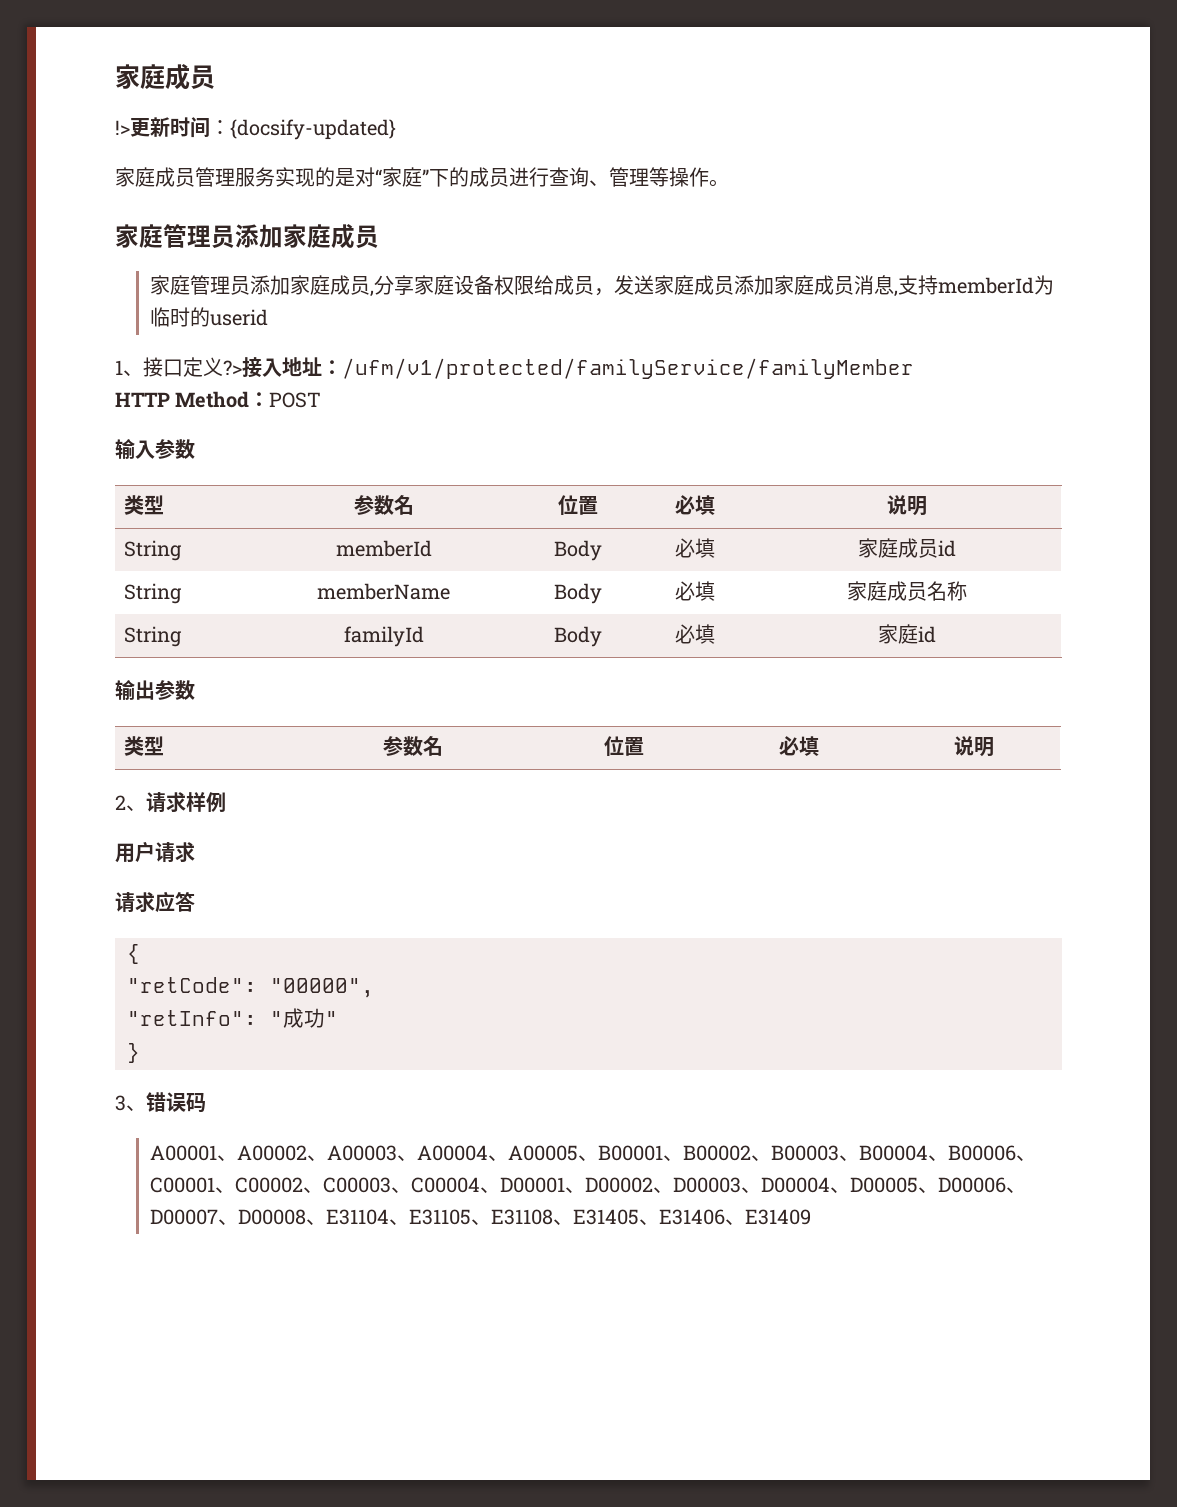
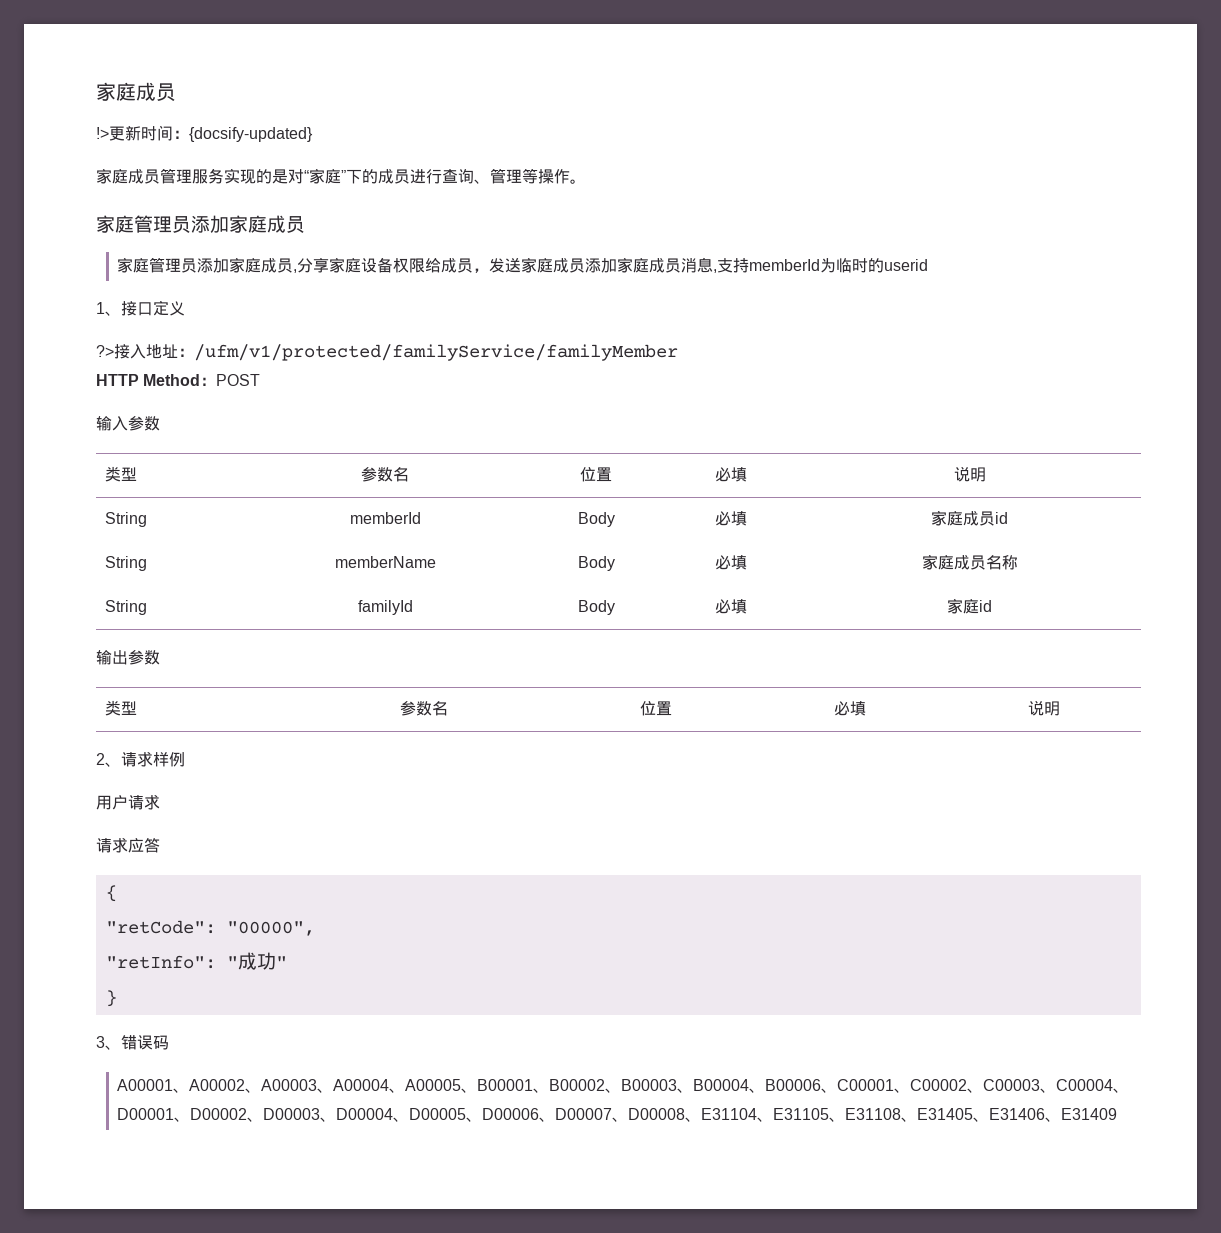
- 1、接口定义?>接入地址：/ufm/v1/protected/familyService/familyMember
+ 1、接口定义
+ ?>接入地址：/ufm/v1/protected/familyService/familyMember

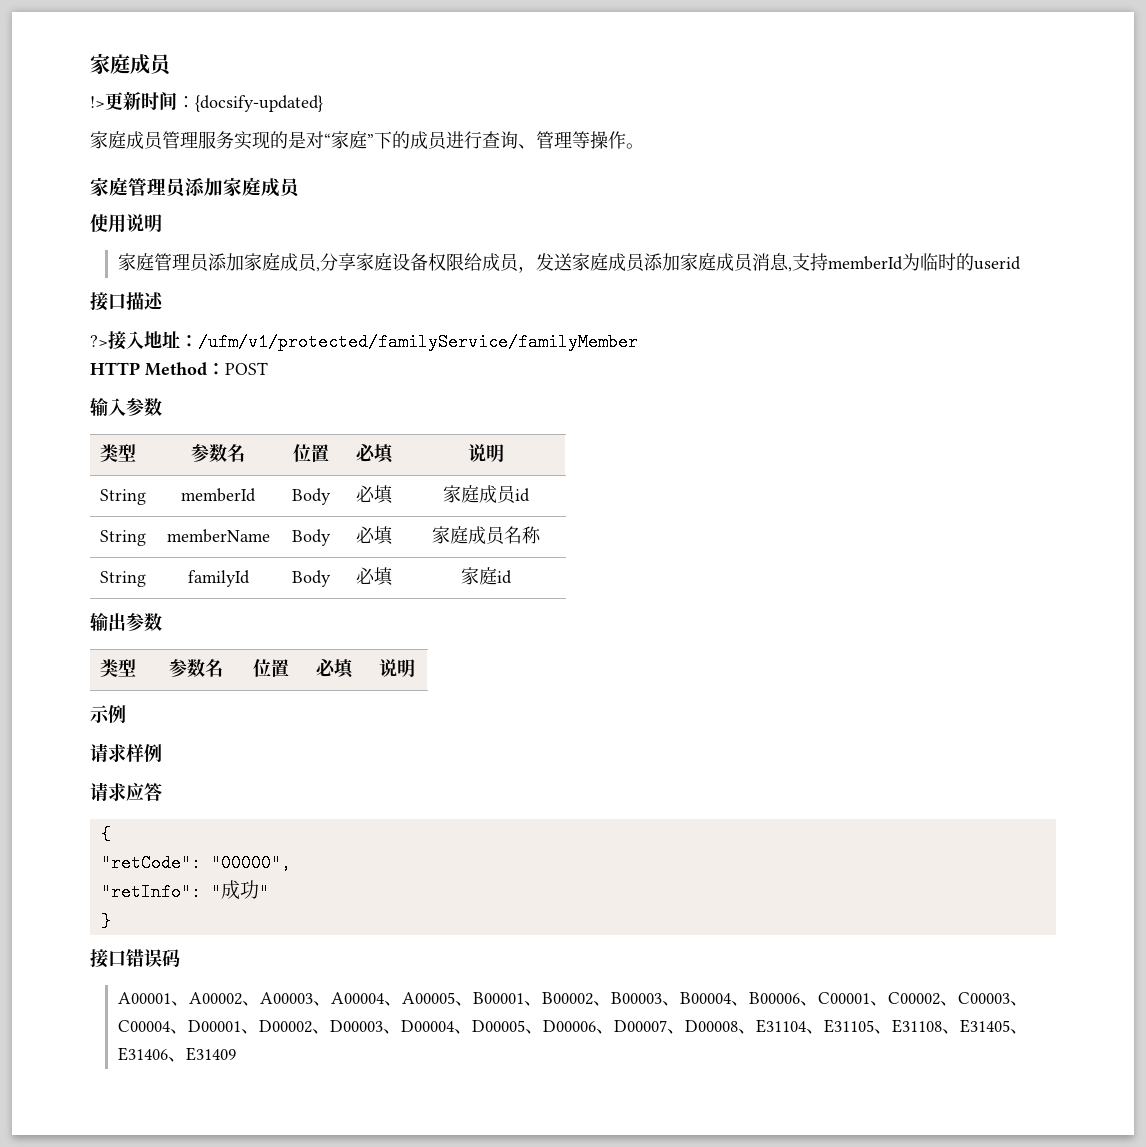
+ 使用说明
- 1、接口定义
+ 接口描述
- 2、请求样例
+ 示例
+ 请求样例
- 用户请求
- 3、错误码
+ 接口错误码

